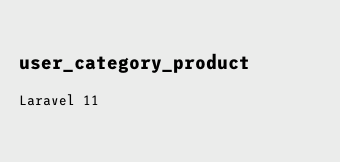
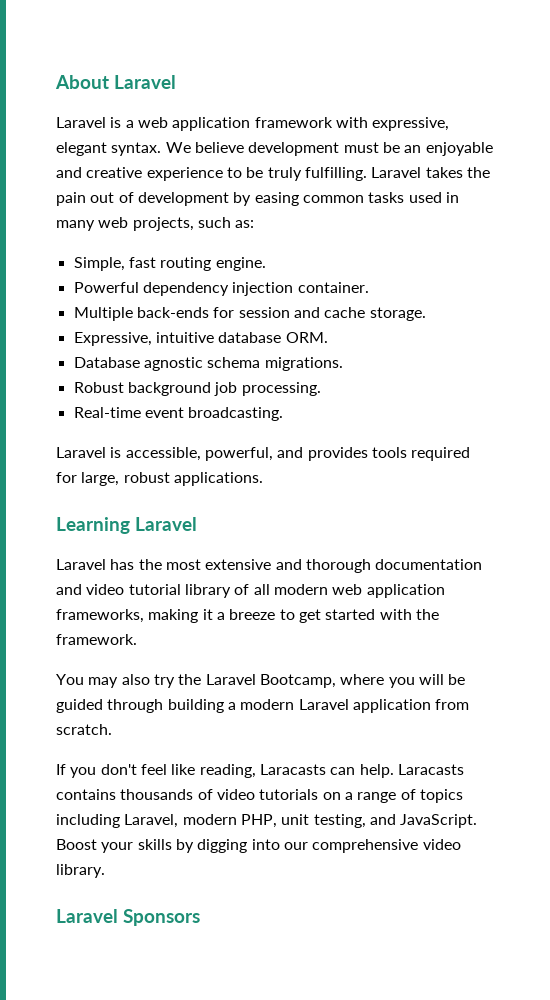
- user_category_product
- Laravel 11
+ About Laravel
+ Laravel is a web application framework with expressive, elegant syntax. We believe development must be an enjoyable and creative experience to be truly fulfilling. Laravel takes the pain out of development by easing common tasks used in many web projects, such as:
+ Simple, fast routing engine.
+ Powerful dependency injection container.
+ Multiple back-ends for session and cache storage.
+ Expressive, intuitive database ORM.
+ Database agnostic schema migrations.
+ Robust background job processing.
+ Real-time event broadcasting.
+ Laravel is accessible, powerful, and provides tools required for large, robust applications.
+ Learning Laravel
+ Laravel has the most extensive and thorough documentation and video tutorial library of all modern web application frameworks, making it a breeze to get started with the framework.
+ You may also try the Laravel Bootcamp, where you will be guided through building a modern Laravel application from scratch.
+ If you don't feel like reading, Laracasts can help. Laracasts contains thousands of video tutorials on a range of topics including Laravel, modern PHP, unit testing, and JavaScript. Boost your skills by digging into our comprehensive video library.
+ Laravel Sponsors

